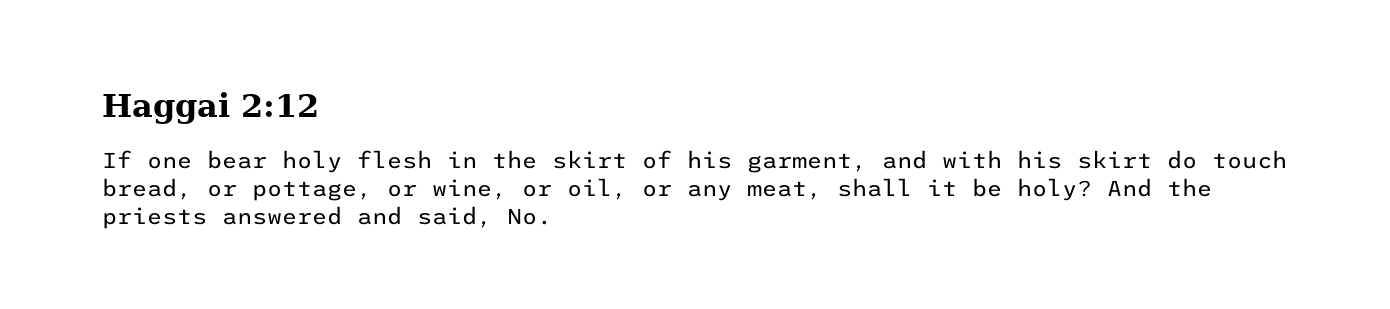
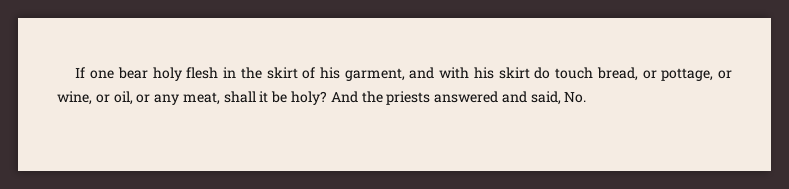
- Haggai 2:12

